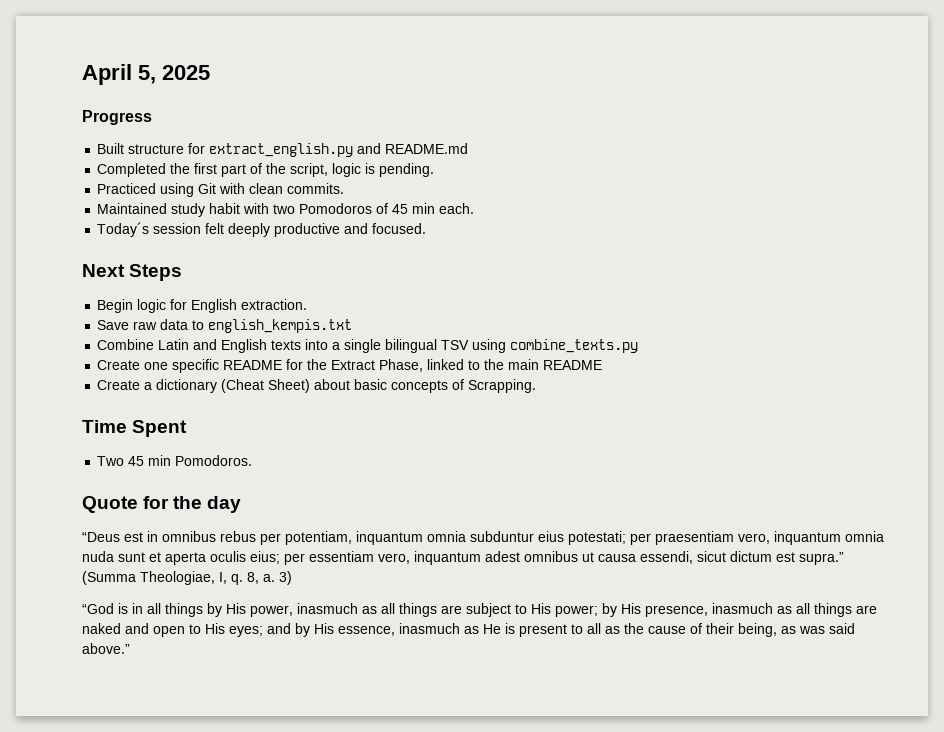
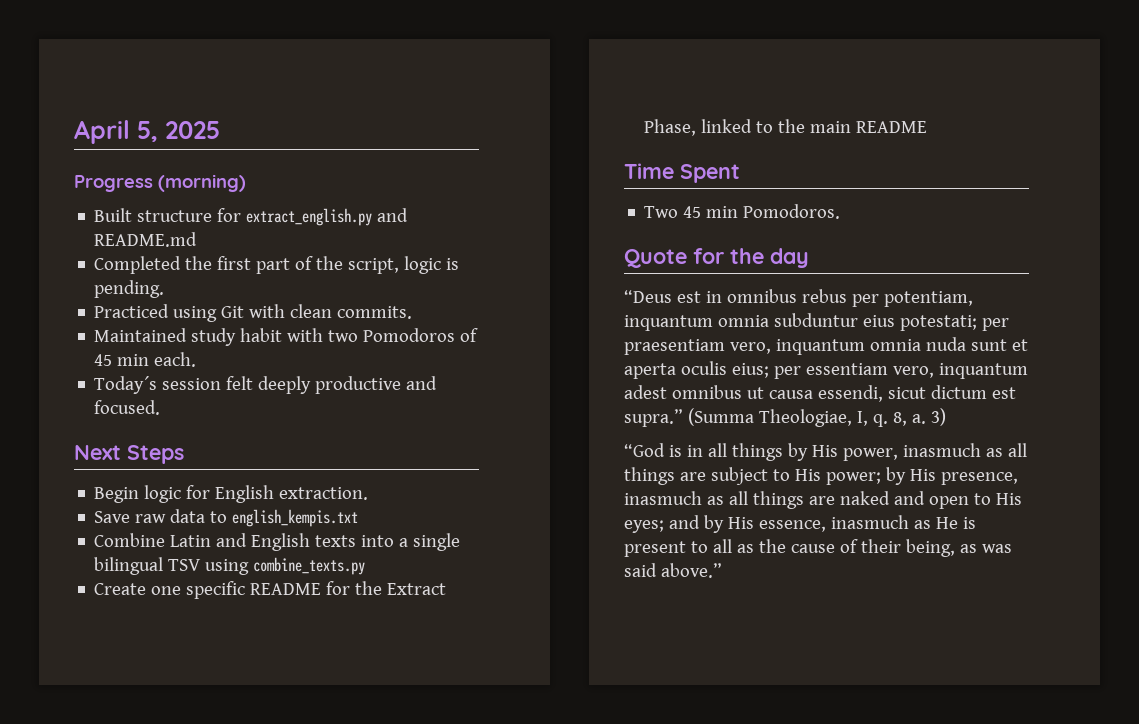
- Progress
+ Progress (morning)
- Create a dictionary (Cheat Sheet) about basic concepts of Scrapping.

